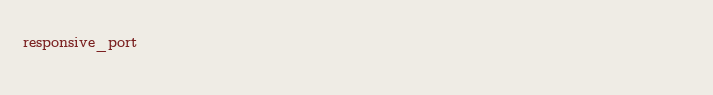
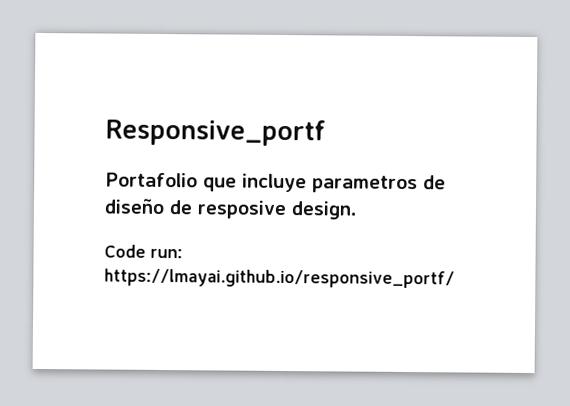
- responsive_port
+ Responsive_portf
+ Portafolio que incluye parametros de diseño de resposive design.
+ Code run: https://lmayai.github.io/responsive_portf/

